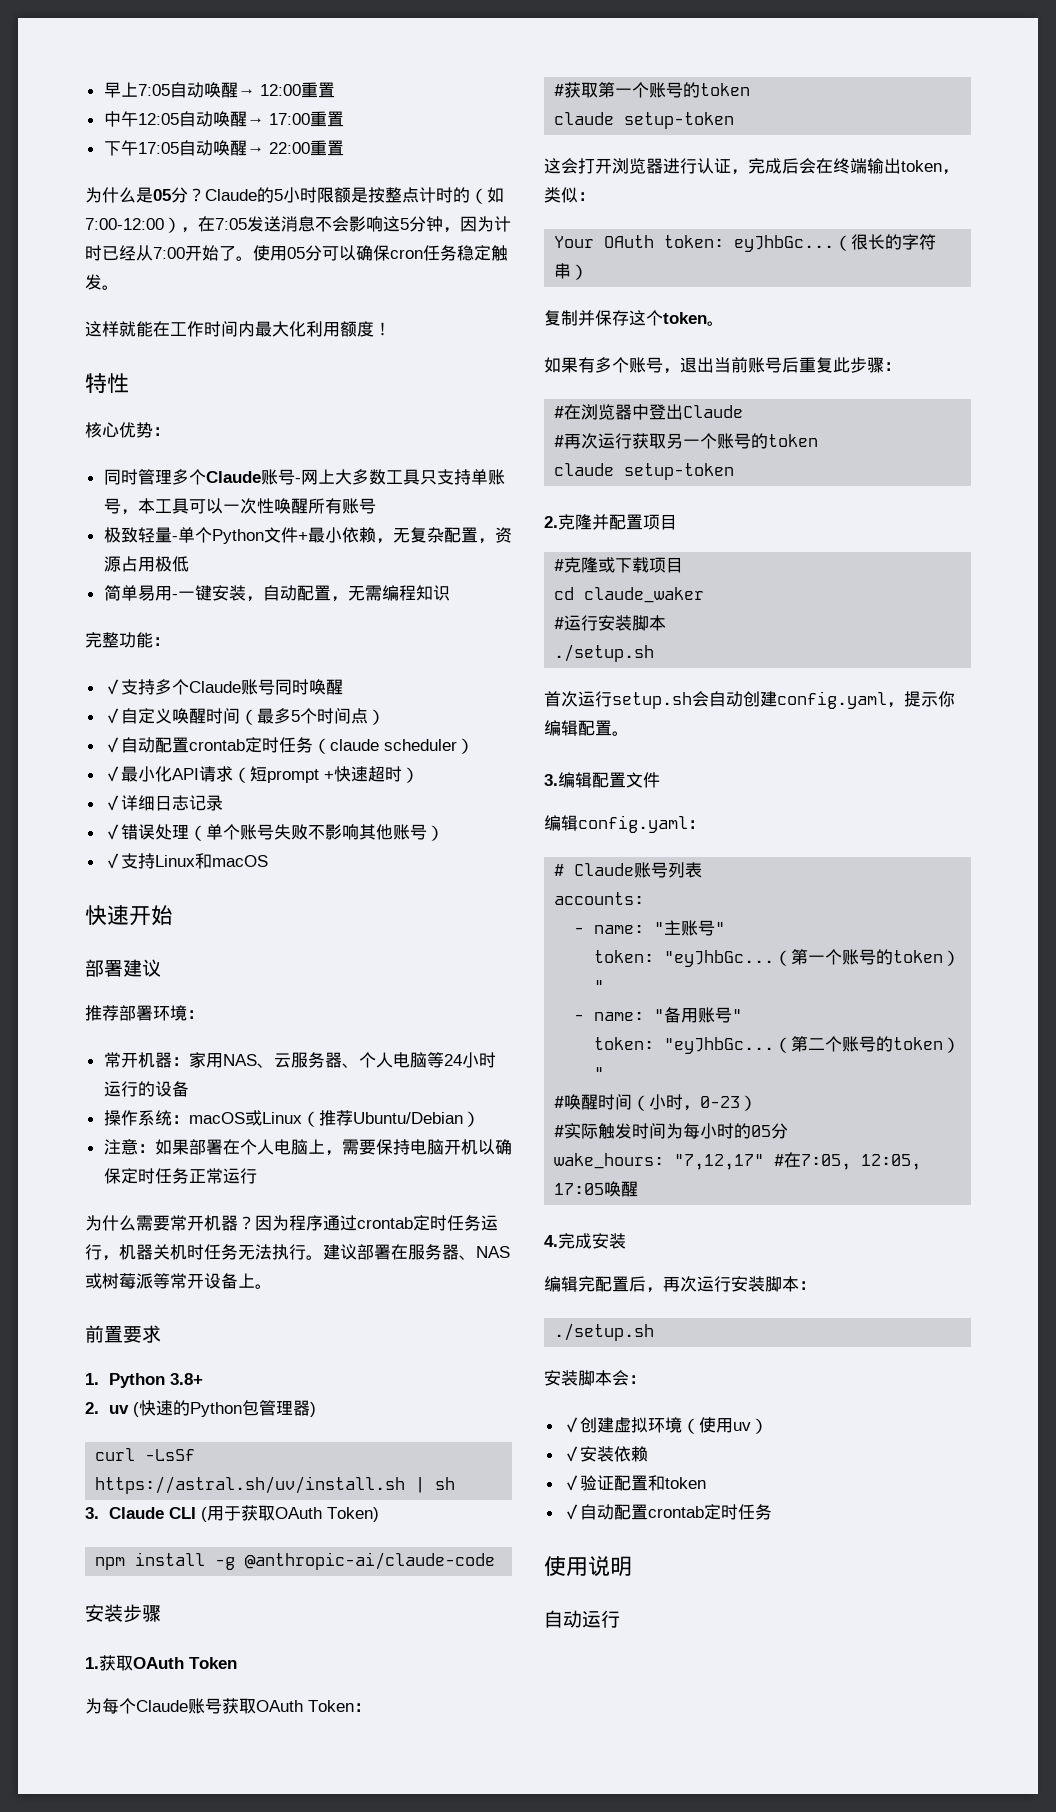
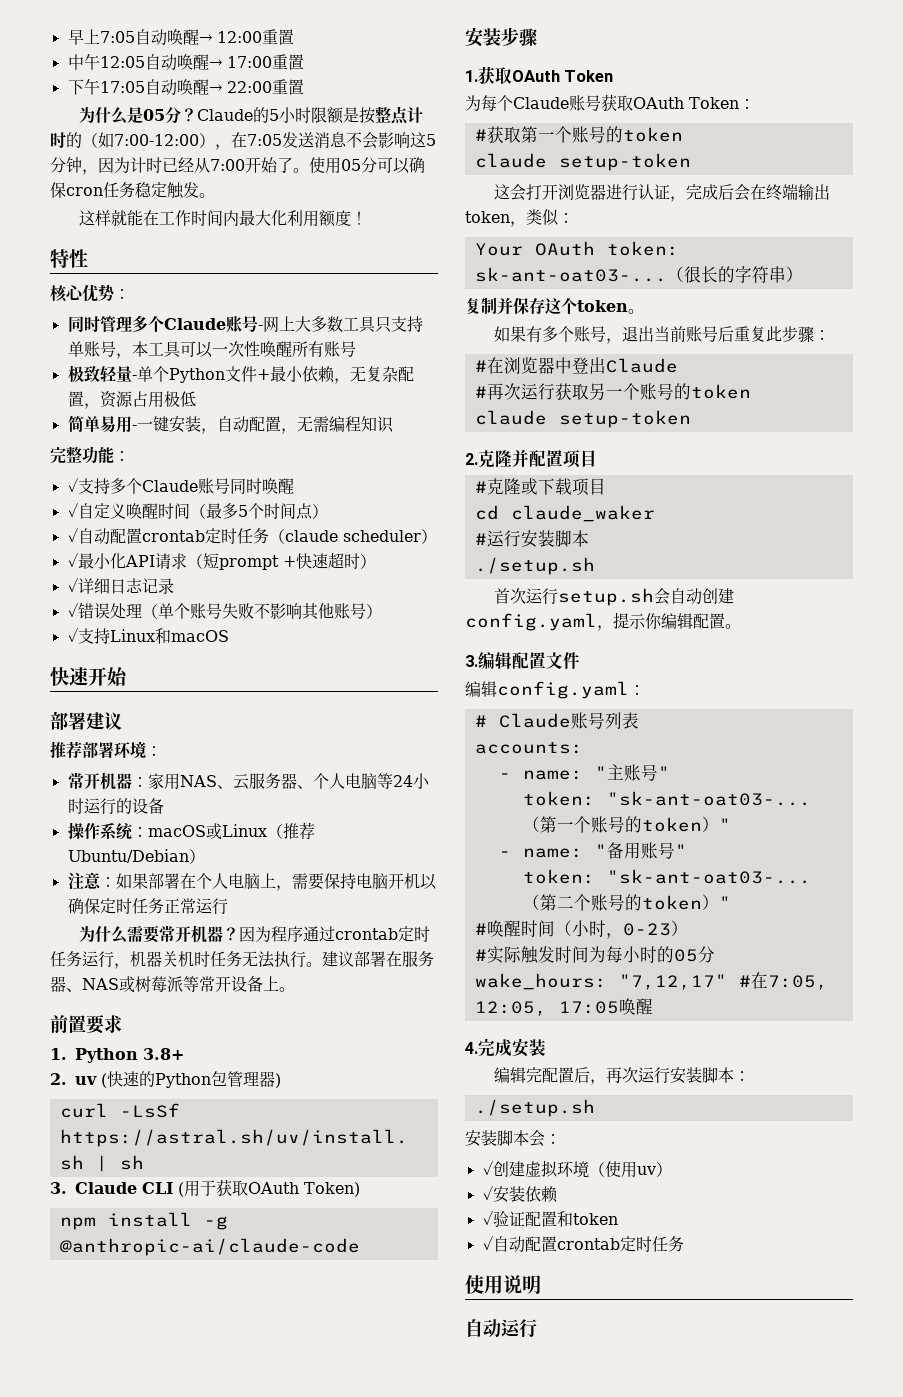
- Your OAuth token: eyJhbGc...
+ Your OAuth token: sk-ant-oat03-...
  - name: "主账号"
- token: "eyJhbGc...
+ token: "sk-ant-oat03-...
  - name: "备用账号"
- token: "eyJhbGc...
+ token: "sk-ant-oat03-...

